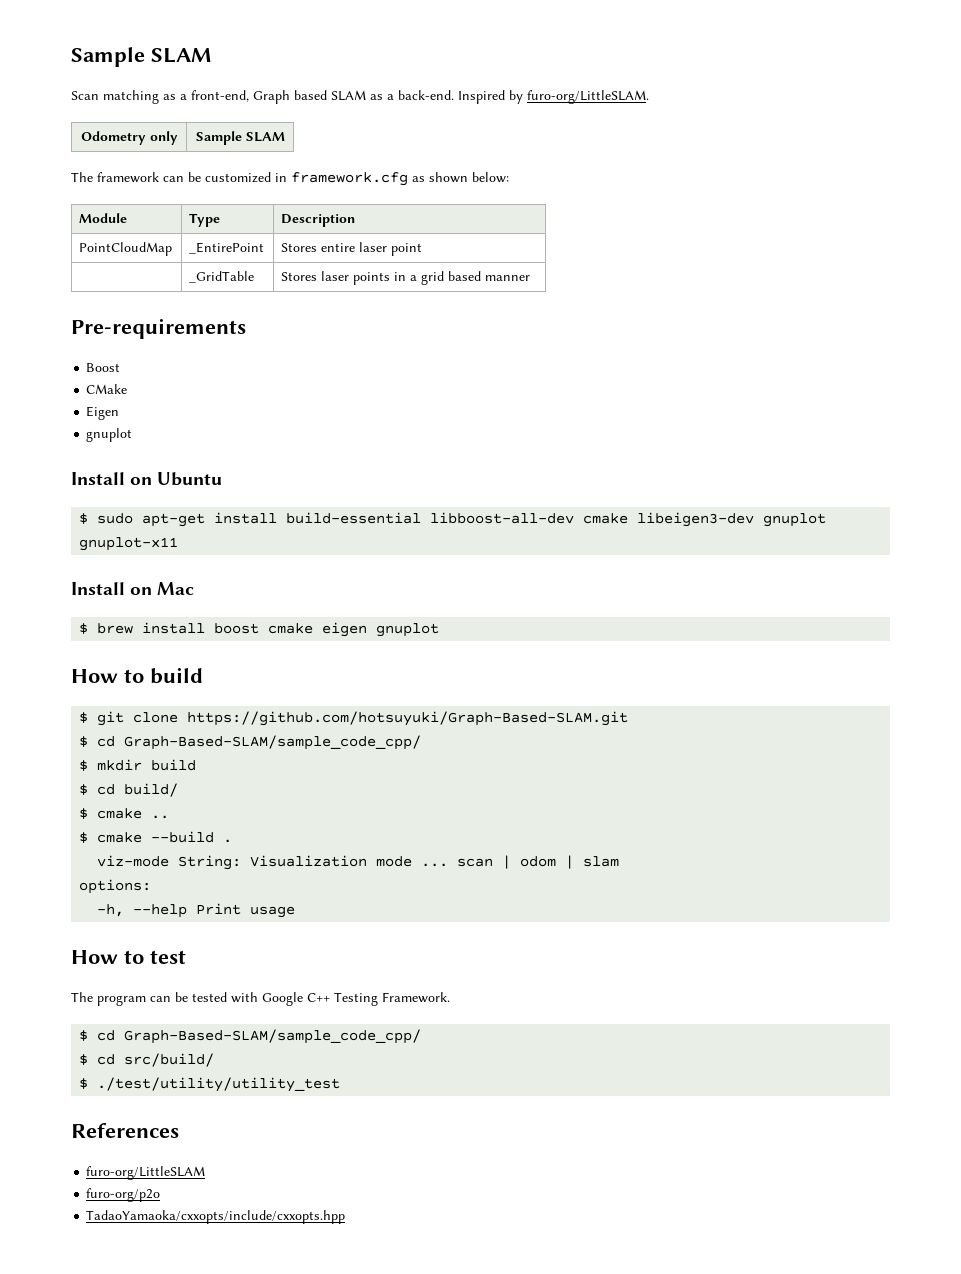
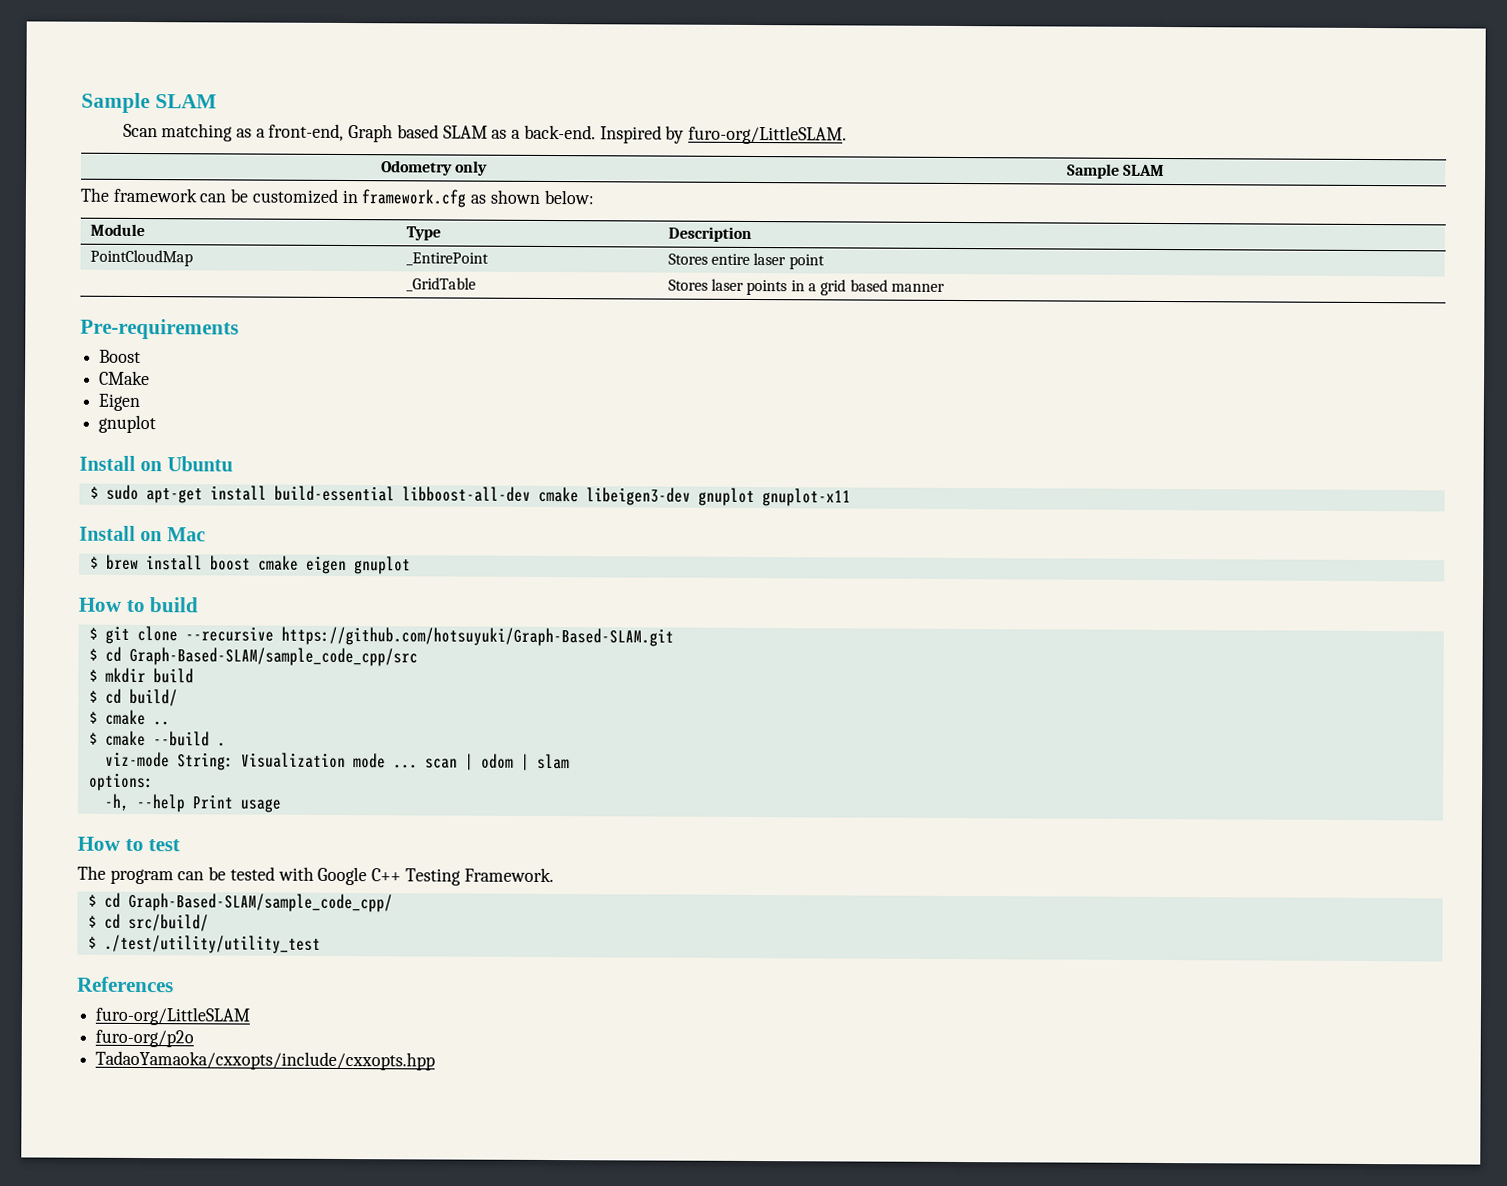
- $ git clone https://github.com/hotsuyuki/Graph-Based-SLAM.git
- $ cd Graph-Based-SLAM/sample_code_cpp/
+ $ git clone --recursive https://github.com/hotsuyuki/Graph-Based-SLAM.git
+ $ cd Graph-Based-SLAM/sample_code_cpp/src

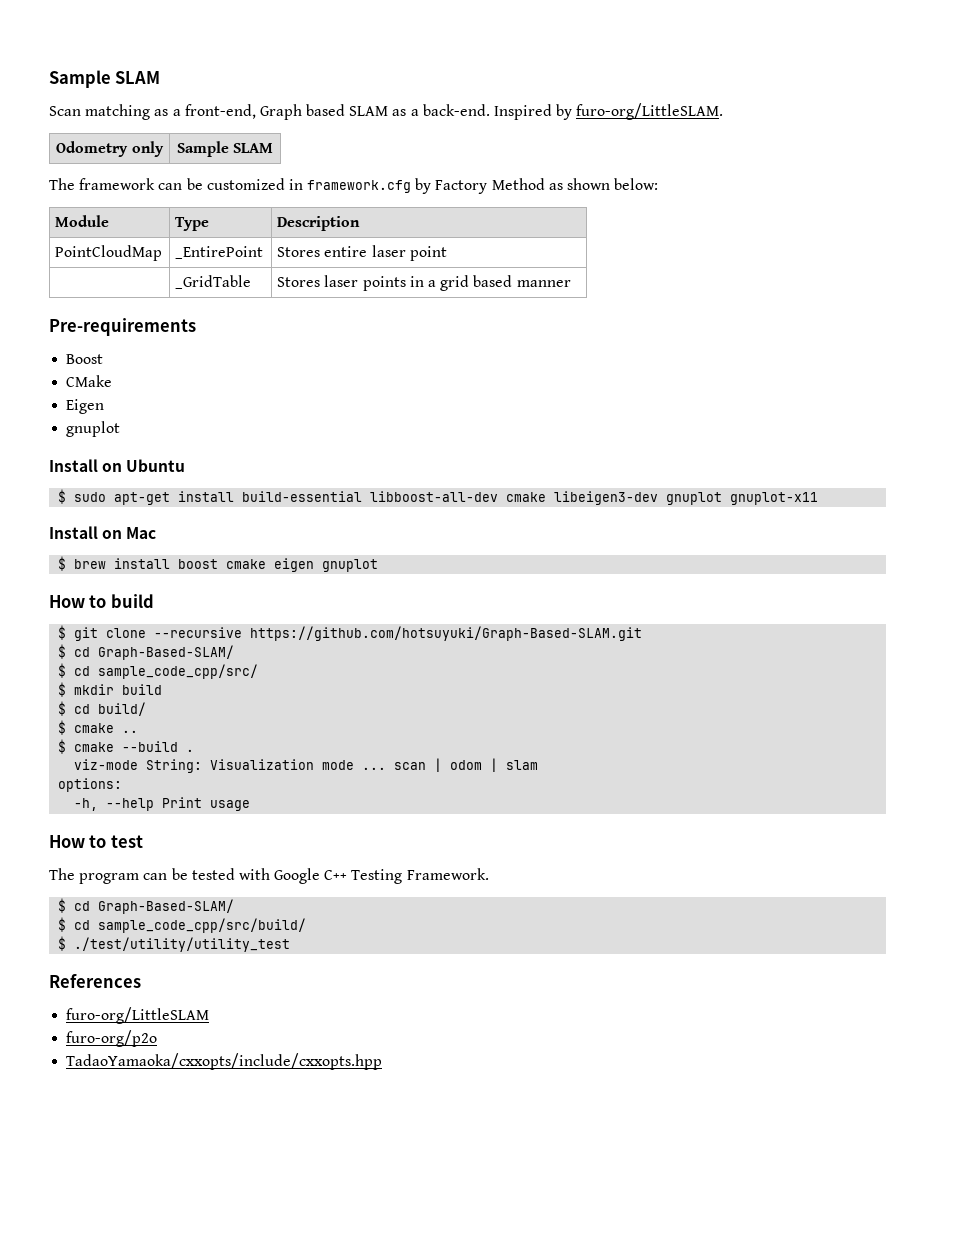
- The framework can be customized in framework.cfg as shown below:
+ The framework can be customized in framework.cfg by Factory Method as shown below:
  $ git clone --recursive https://github.com/hotsuyuki/Graph-Based-SLAM.git
- $ cd Graph-Based-SLAM/sample_code_cpp/src
+ $ cd Graph-Based-SLAM/
+ $ cd sample_code_cpp/src/
  The program can be tested with Google C++ Testing Framework.
- $ cd Graph-Based-SLAM/sample_code_cpp/
- $ cd src/build/
+ $ cd Graph-Based-SLAM/
+ $ cd sample_code_cpp/src/build/

